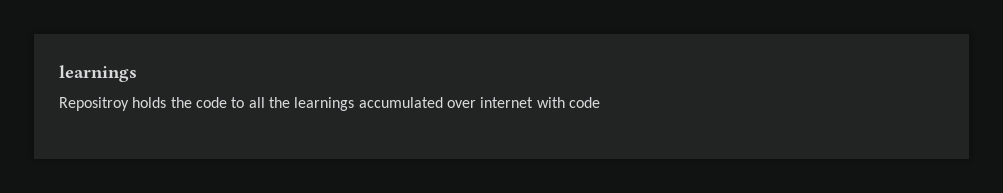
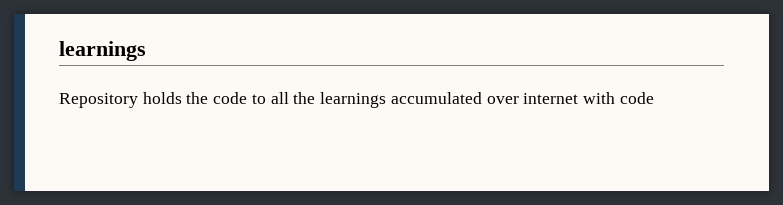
- Repositroy holds the code to all the learnings accumulated over internet with code
+ Repository holds the code to all the learnings accumulated over internet with code

